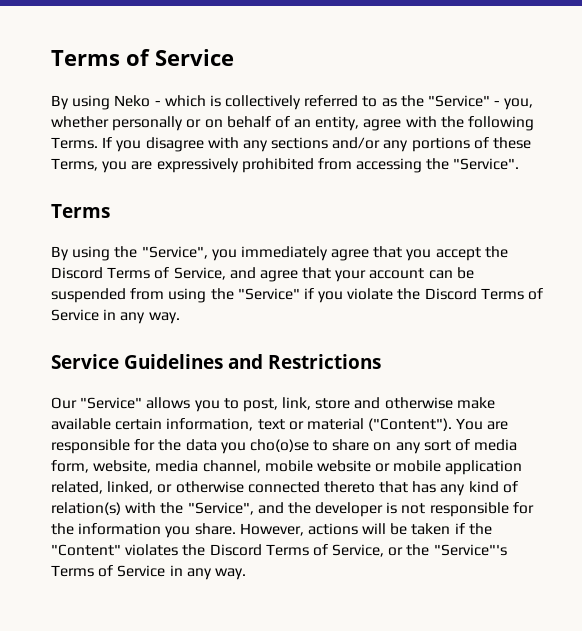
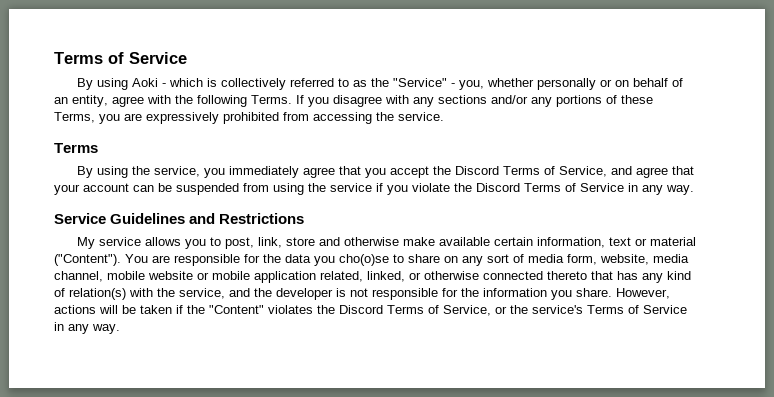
- By using Neko - which is collectively referred to as the "Service" - you, whether personally or on behalf of an entity, agree with the following Terms.
+ By using Aoki - which is collectively referred to as the "Service" - you, whether personally or on behalf of an entity, agree with the following Terms.
- If you disagree with any sections and/or any portions of these Terms, you are expressively prohibited from accessing the "Service".
+ If you disagree with any sections and/or any portions of these Terms, you are expressively prohibited from accessing the service.
- By using the "Service", you immediately agree that you accept the Discord Terms of Service, and agree that your account can be suspended from using the "Service" if you violate the Discord Terms of Service in any way.
+ By using the service, you immediately agree that you accept the Discord Terms of Service, and agree that your account can be suspended from using the service if you violate the Discord Terms of Service in any way.
- Our "Service" allows you to post, link, store and otherwise make available certain information, text or material ("Content").
+ My service allows you to post, link, store and otherwise make available certain information, text or material ("Content").
- You are responsible for the data you cho(o)se to share on any sort of media form, website, media channel, mobile website or mobile application related, linked, or otherwise connected thereto that has any kind of relation(s) with the "Service", and the developer is not responsible for the information you share.
+ You are responsible for the data you cho(o)se to share on any sort of media form, website, media channel, mobile website or mobile application related, linked, or otherwise connected thereto that has any kind of relation(s) with the service, and the developer is not responsible for the information you share.
- However, actions will be taken if the "Content" violates the Discord Terms of Service, or the "Service"'s Terms of Service in any way.
+ However, actions will be taken if the "Content" violates the Discord Terms of Service, or the service's Terms of Service in any way.

